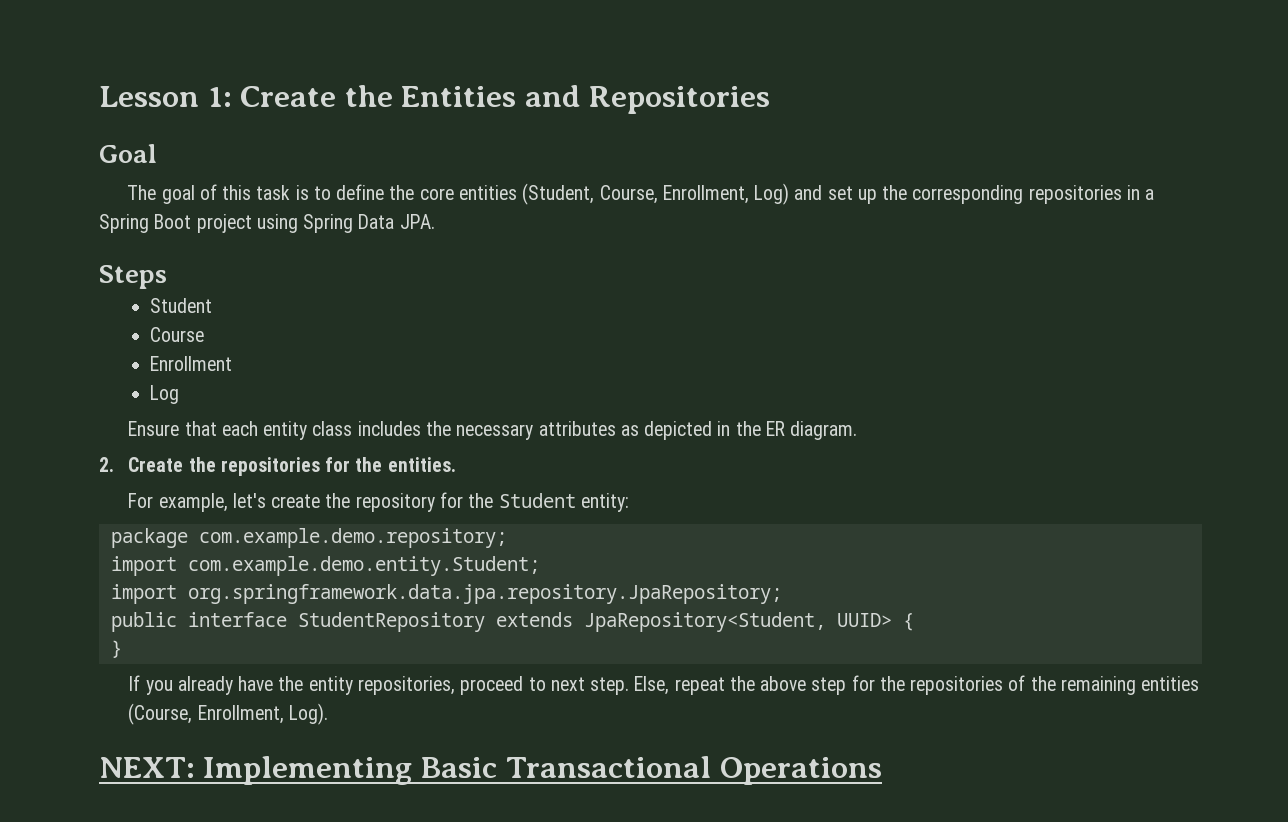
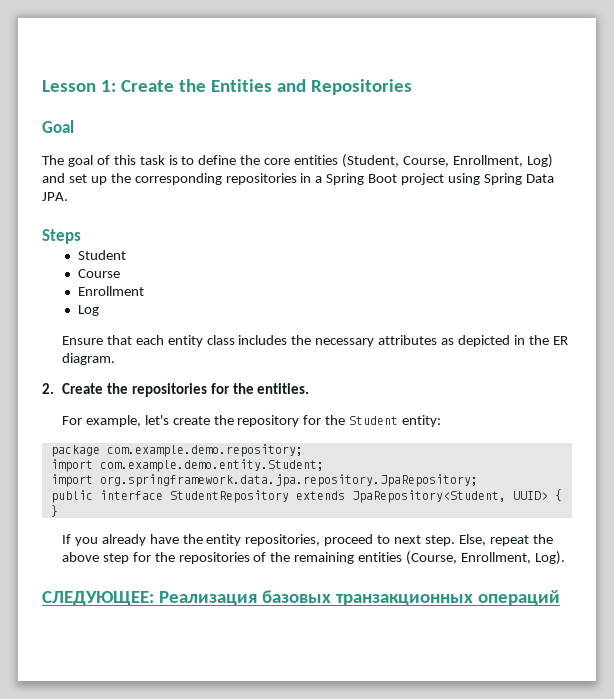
- NEXT: Implementing Basic Transactional Operations
+ СЛЕДУЮЩЕЕ: Реализация базовых транзакционных операций

